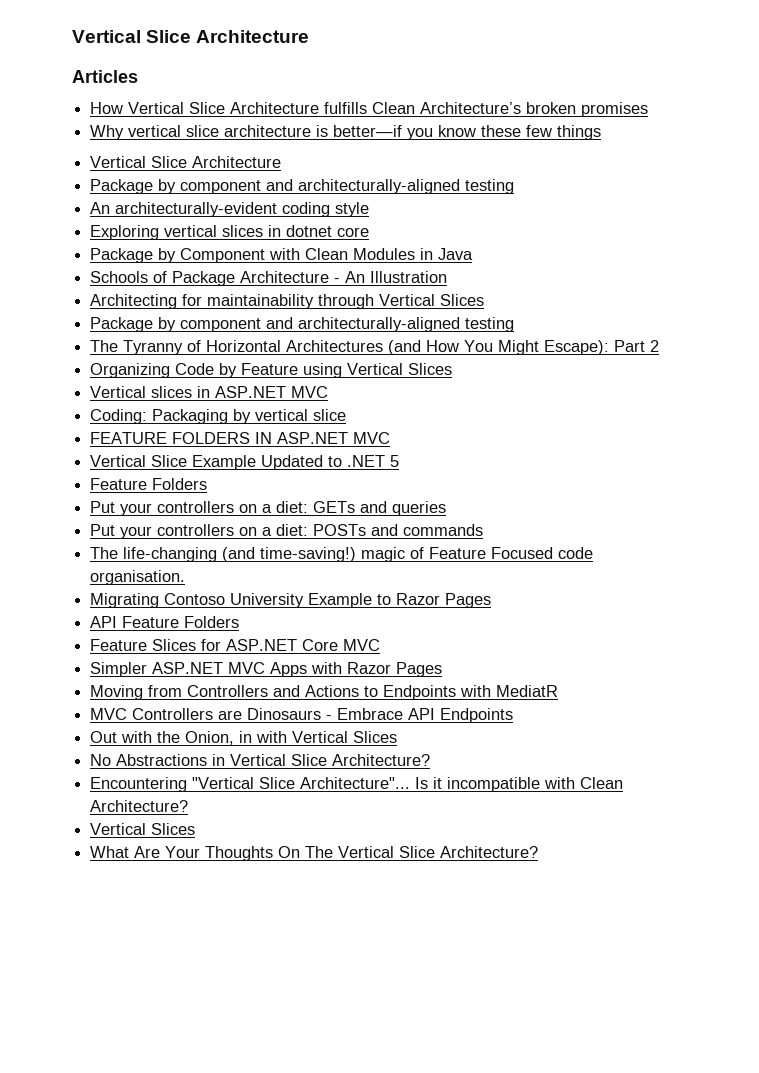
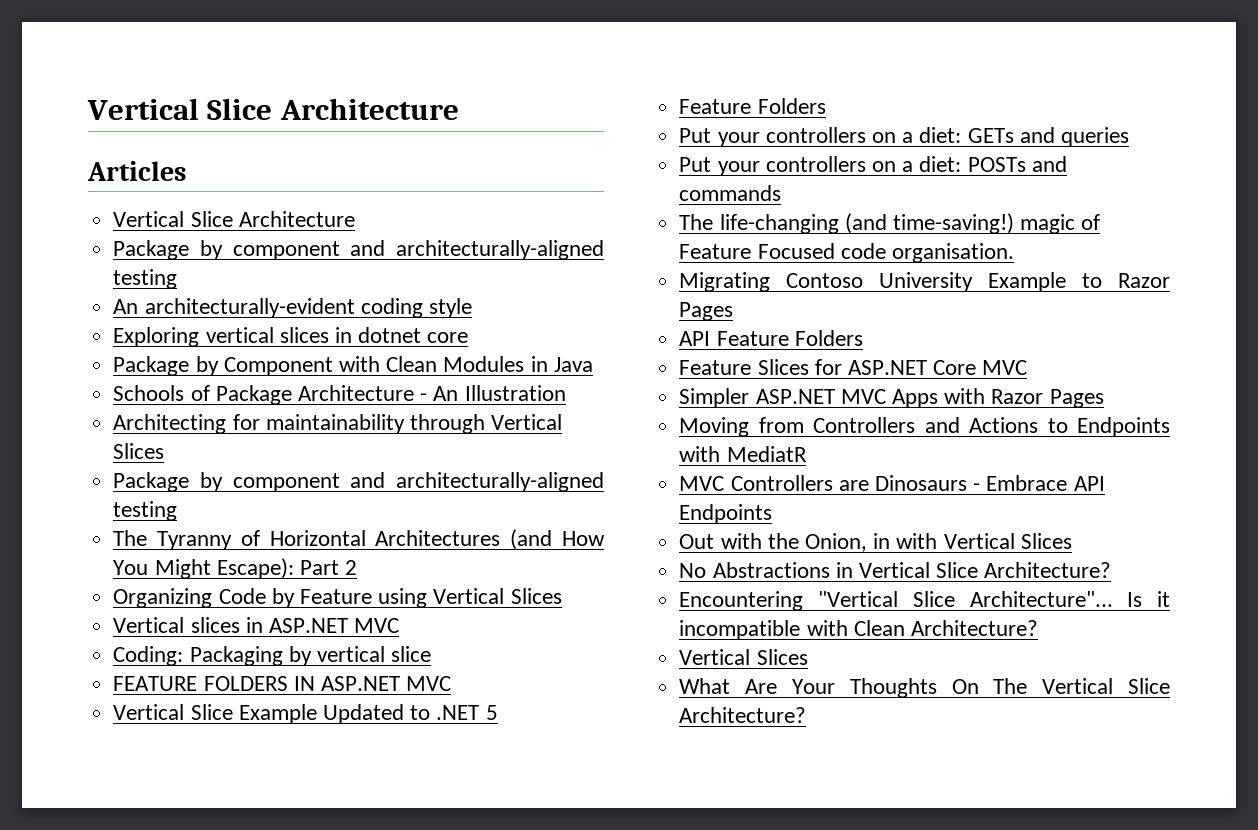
- How Vertical Slice Architecture fulfills Clean Architecture’s broken promises
- Why vertical slice architecture is better—if you know these few things

